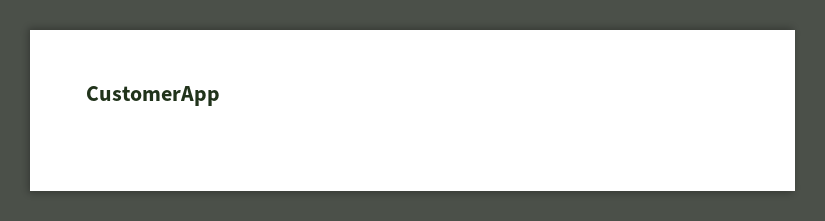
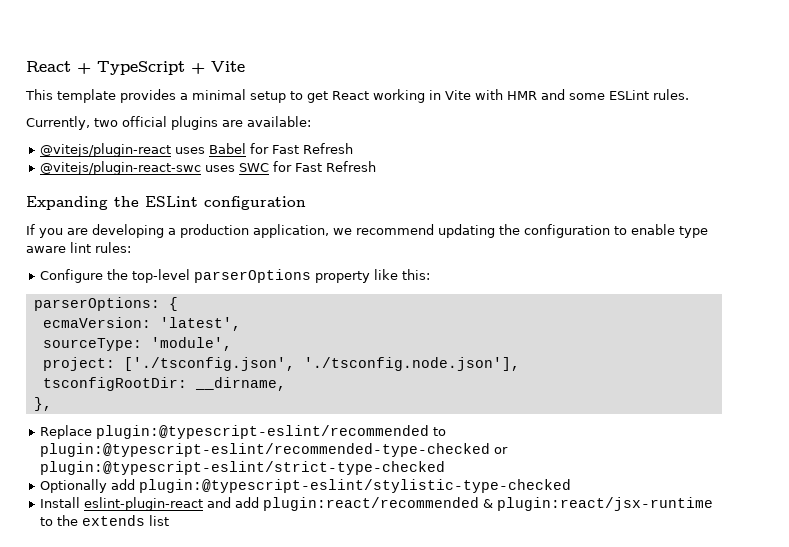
- CustomerApp
+ React + TypeScript + Vite
+ This template provides a minimal setup to get React working in Vite with HMR and some ESLint rules.
+ Currently, two official plugins are available:
+ @vitejs/plugin-react uses Babel for Fast Refresh
+ @vitejs/plugin-react-swc uses SWC for Fast Refresh
+ Expanding the ESLint configuration
+ If you are developing a production application, we recommend updating the configuration to enable type aware lint rules:
+ Configure the top-level parserOptions property like this:
+ parserOptions: {
+ ecmaVersion: 'latest',
+ sourceType: 'module',
+ project: ['./tsconfig.json', './tsconfig.node.json'],
+ tsconfigRootDir: __dirname,
+ },
+ Replace plugin:@typescript-eslint/recommended to plugin:@typescript-eslint/recommended-type-checked or plugin:@typescript-eslint/strict-type-checked
+ Optionally add plugin:@typescript-eslint/stylistic-type-checked
+ Install eslint-plugin-react and add plugin:react/recommended & plugin:react/jsx-runtime to the extends list

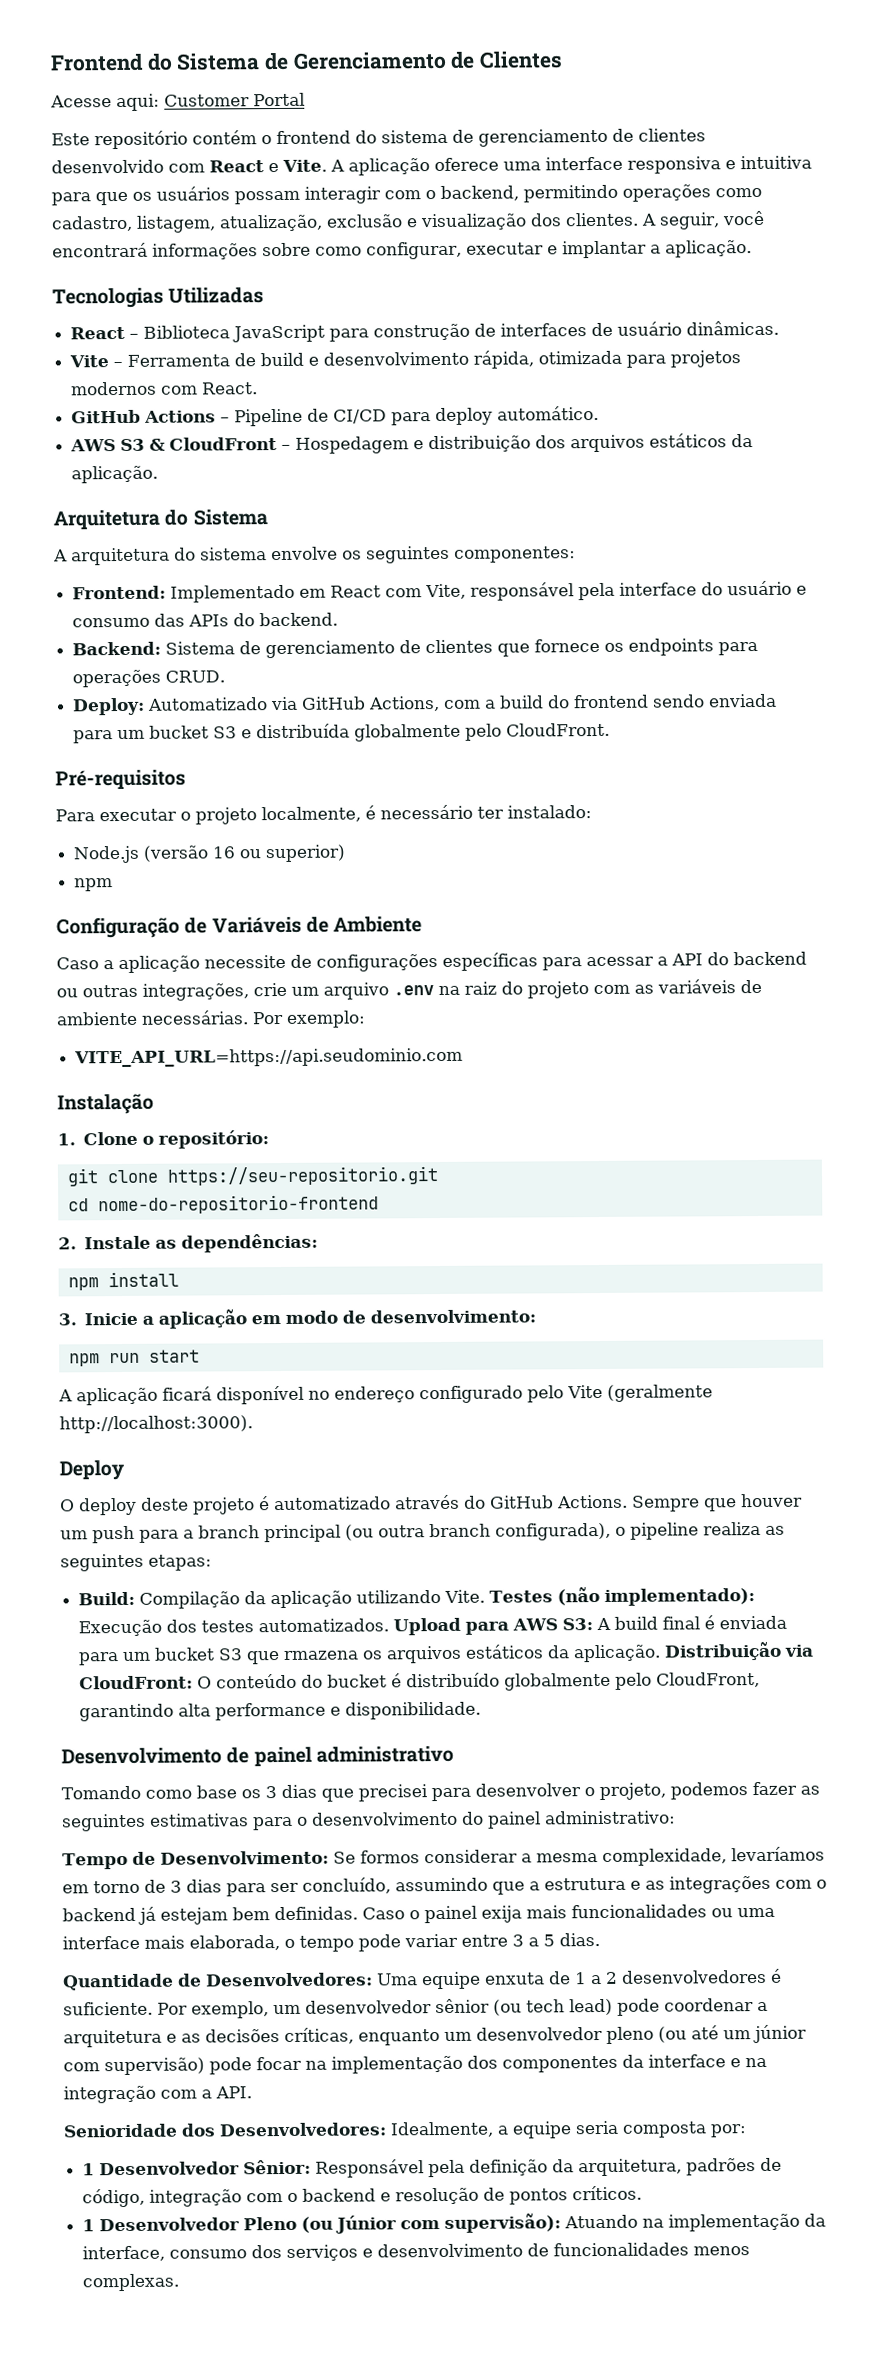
- React + TypeScript + Vite
- This template provides a minimal setup to get React working in Vite with HMR and some ESLint rules.
- Currently, two official plugins are available:
- @vitejs/plugin-react uses Babel for Fast Refresh
- @vitejs/plugin-react-swc uses SWC for Fast Refresh
- Expanding the ESLint configuration
- If you are developing a production application, we recommend updating the configuration to enable type aware lint rules:
- Configure the top-level parserOptions property like this:
- parserOptions: {
- ecmaVersion: 'latest',
- sourceType: 'module',
- project: ['./tsconfig.json', './tsconfig.node.json'],
- tsconfigRootDir: __dirname,
- },
- Replace plugin:@typescript-eslint/recommended to plugin:@typescript-eslint/recommended-type-checked or plugin:@typescript-eslint/strict-type-checked
- Optionally add plugin:@typescript-eslint/stylistic-type-checked
- Install eslint-plugin-react and add plugin:react/recommended & plugin:react/jsx-runtime to the extends list
+ Frontend do Sistema de Gerenciamento de Clientes
+ Acesse aqui: Customer Portal
+ Este repositório contém o frontend do sistema de gerenciamento de clientes desenvolvido com React e Vite. A aplicação oferece uma interface responsiva e intuitiva para que os usuários possam interagir com o backend, permitindo operações como cadastro, listagem, atualização, exclusão e visualização dos clientes. A seguir, você encontrará informações sobre como configurar, executar e implantar a aplicação.
+ Tecnologias Utilizadas
+ React – Biblioteca JavaScript para construção de interfaces de usuário dinâmicas.
+ Vite – Ferramenta de build e desenvolvimento rápida, otimizada para projetos modernos com React.
+ GitHub Actions – Pipeline de CI/CD para deploy automático.
+ AWS S3 & CloudFront – Hospedagem e distribuição dos arquivos estáticos da aplicação.
+ Arquitetura do Sistema
+ A arquitetura do sistema envolve os seguintes componentes:
+ Frontend: Implementado em React com Vite, responsável pela interface do usuário e consumo das APIs do backend.
+ Backend: Sistema de gerenciamento de clientes que fornece os endpoints para operações CRUD.
+ Deploy: Automatizado via GitHub Actions, com a build do frontend sendo enviada para um bucket S3 e distribuída globalmente pelo CloudFront.
+ Pré-requisitos
+ Para executar o projeto localmente, é necessário ter instalado:
+ Node.js (versão 16 ou superior)
+ npm
+ Configuração de Variáveis de Ambiente
+ Caso a aplicação necessite de configurações específicas para acessar a API do backend ou outras integrações, crie um arquivo .env na raiz do projeto com as variáveis de ambiente necessárias. Por exemplo:
+ VITE_API_URL=https://api.seudominio.com
+ Instalação
+ 1. Clone o repositório:
+ git clone https://seu-repositorio.git
+ cd nome-do-repositorio-frontend
+ 2. Instale as dependências:
+ npm install
+ 3. Inicie a aplicação em modo de desenvolvimento:
+ npm run start
+ A aplicação ficará disponível no endereço configurado pelo Vite (geralmente http://localhost:3000).
+ Deploy
+ O deploy deste projeto é automatizado através do GitHub Actions. Sempre que houver um push para a branch principal (ou outra branch configurada), o pipeline realiza as seguintes etapas:
+ Build: Compilação da aplicação utilizando Vite. Testes (não implementado): Execução dos testes automatizados. Upload para AWS S3: A build final é enviada para um bucket S3 que rmazena os arquivos estáticos da aplicação. Distribuição via CloudFront: O conteúdo do bucket é distribuído globalmente pelo CloudFront, garantindo alta performance e disponibilidade.
+ Desenvolvimento de painel administrativo
+ Tomando como base os 3 dias que precisei para desenvolver o projeto, podemos fazer as seguintes estimativas para o desenvolvimento do painel administrativo:
+ Tempo de Desenvolvimento: Se formos considerar a mesma complexidade, levaríamos em torno de 3 dias para ser concluído, assumindo que a estrutura e as integrações com o backend já estejam bem definidas. Caso o painel exija mais funcionalidades ou uma interface mais elaborada, o tempo pode variar entre 3 a 5 dias.
+ Quantidade de Desenvolvedores: Uma equipe enxuta de 1 a 2 desenvolvedores é suficiente. Por exemplo, um desenvolvedor sênior (ou tech lead) pode coordenar a arquitetura e as decisões críticas, enquanto um desenvolvedor pleno (ou até um júnior com supervisão) pode focar na implementação dos componentes da interface e na integração com a API.
+ Senioridade dos Desenvolvedores: Idealmente, a equipe seria composta por:
+ 1 Desenvolvedor Sênior: Responsável pela definição da arquitetura, padrões de código, integração com o backend e resolução de pontos críticos.
+ 1 Desenvolvedor Pleno (ou Júnior com supervisão): Atuando na implementação da interface, consumo dos serviços e desenvolvimento de funcionalidades menos complexas.

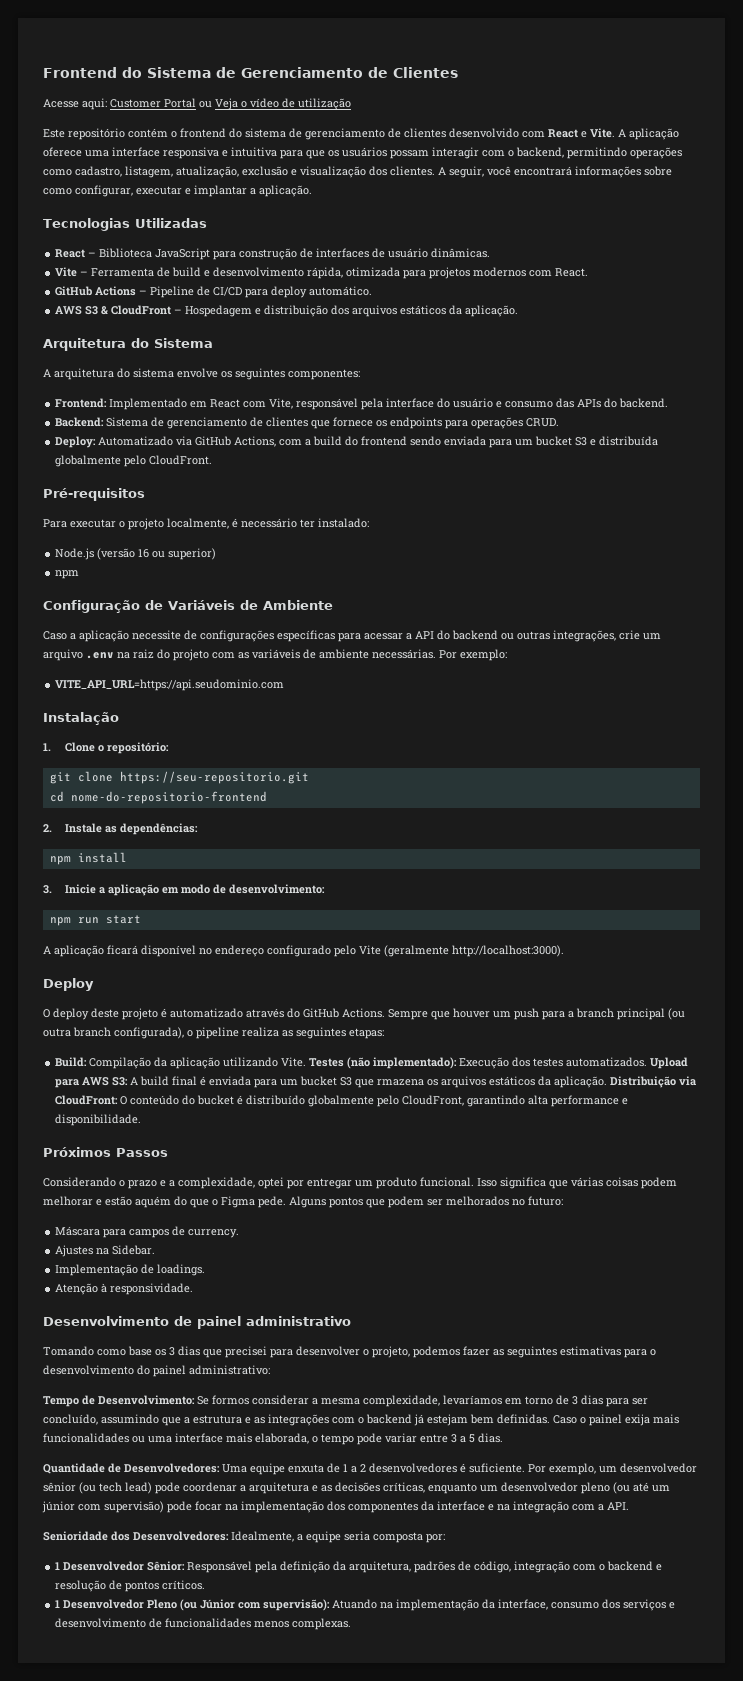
- Acesse aqui: Customer Portal
+ Acesse aqui: Customer Portal ou Veja o vídeo de utilização
+ Próximos Passos
+ Considerando o prazo e a complexidade, optei por entregar um produto funcional. Isso significa que várias coisas podem melhorar e estão aquém do que o Figma pede. Alguns pontos que podem ser melhorados no futuro:
+ Máscara para campos de currency.
+ Ajustes na Sidebar.
+ Implementação de loadings.
+ Atenção à responsividade.

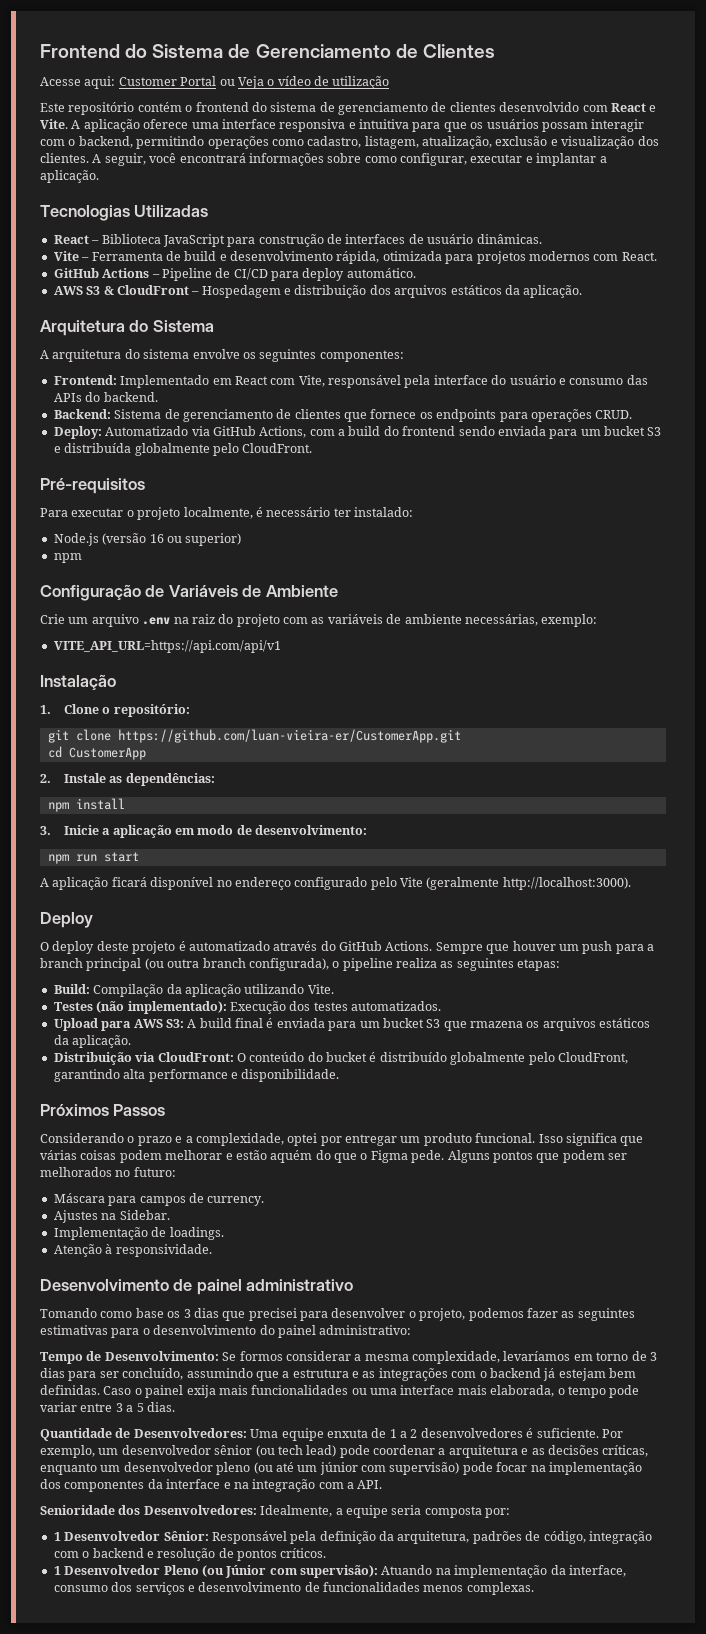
- Caso a aplicação necessite de configurações específicas para acessar a API do backend ou outras integrações, crie um arquivo .env na raiz do projeto com as variáveis de ambiente necessárias. Por exemplo:
+ Crie um arquivo .env na raiz do projeto com as variáveis de ambiente necessárias, exemplo:
- VITE_API_URL=https://api.seudominio.com
+ VITE_API_URL=https://api.com/api/v1
- git clone https://seu-repositorio.git
+ git clone https://github.com/luan-vieira-er/CustomerApp.git
- cd nome-do-repositorio-frontend
+ cd CustomerApp
- Build: Compilação da aplicação utilizando Vite. Testes (não implementado): Execução dos testes automatizados. Upload para AWS S3: A build final é enviada para um bucket S3 que rmazena os arquivos estáticos da aplicação. Distribuição via CloudFront: O conteúdo do bucket é distribuído globalmente pelo CloudFront, garantindo alta performance e disponibilidade.
+ Build: Compilação da aplicação utilizando Vite.
+ Testes (não implementado): Execução dos testes automatizados.
+ Upload para AWS S3: A build final é enviada para um bucket S3 que rmazena os arquivos estáticos da aplicação.
+ Distribuição via CloudFront: O conteúdo do bucket é distribuído globalmente pelo CloudFront, garantindo alta performance e disponibilidade.

